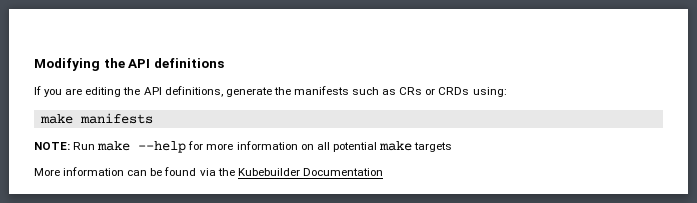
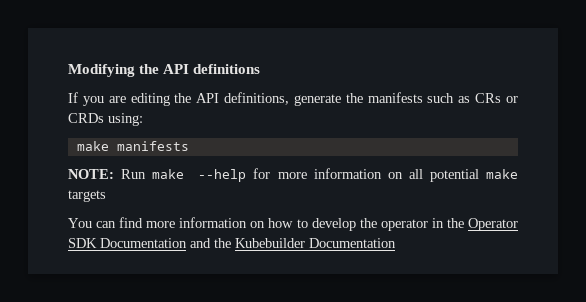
- More information can be found via the Kubebuilder Documentation
+ You can find more information on how to develop the operator in the Operator SDK Documentation and the Kubebuilder Documentation

